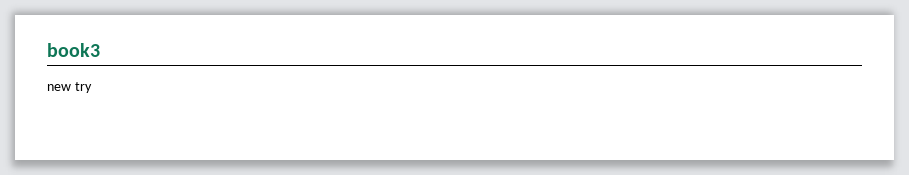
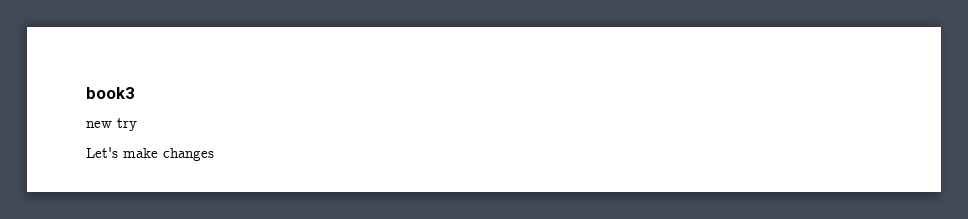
+ Let's make changes

